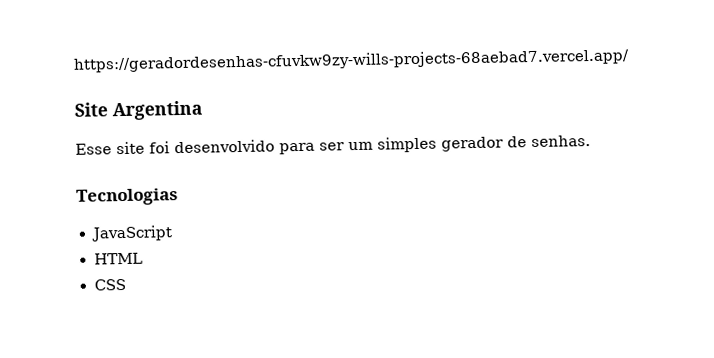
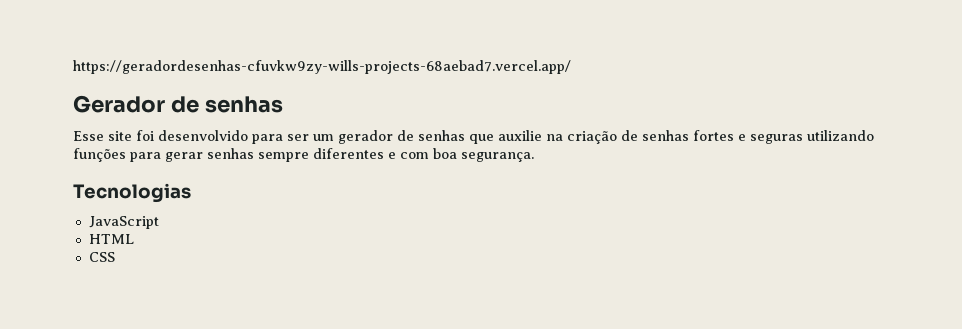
- Site Argentina
+ Gerador de senhas
- Esse site foi desenvolvido para ser um simples gerador de senhas.
+ Esse site foi desenvolvido para ser um gerador de senhas que auxilie na criação de senhas fortes e seguras utilizando funções para gerar senhas sempre diferentes e com boa segurança.

